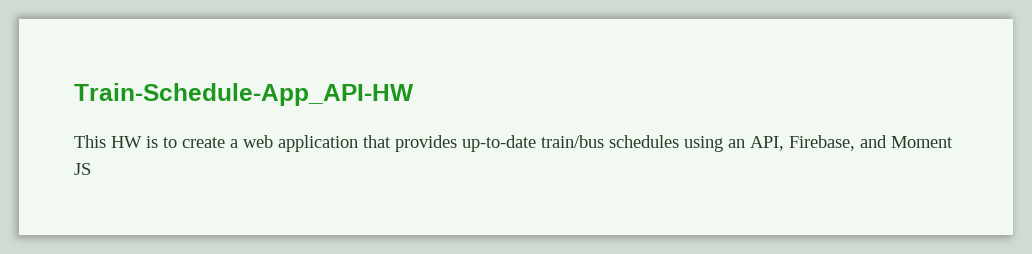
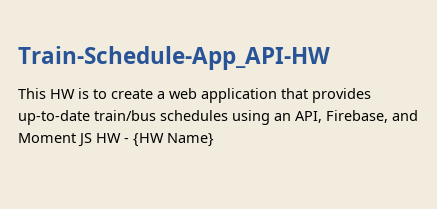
- This HW is to create a web application that provides up-to-date train/bus schedules using an API, Firebase, and Moment JS
+ This HW is to create a web application that provides up-to-date train/bus schedules using an API, Firebase, and Moment JS HW - {HW Name}

